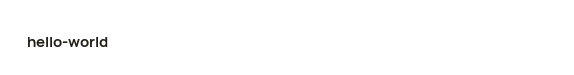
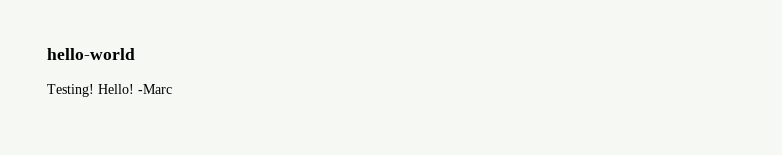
+ Testing! Hello! -Marc

